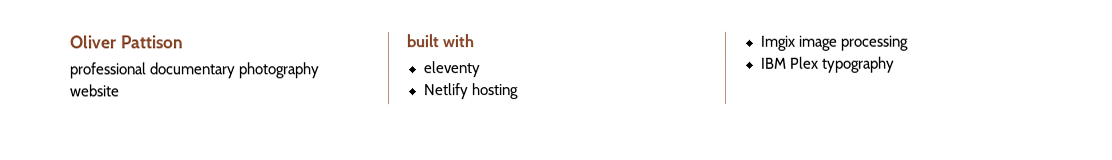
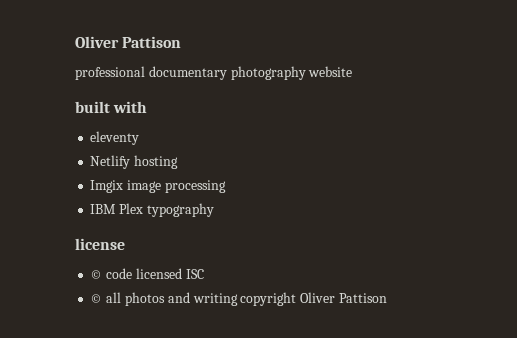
+ license
+ © code licensed ISC
+ © all photos and writing copyright Oliver Pattison

